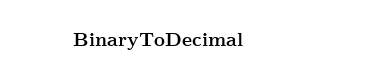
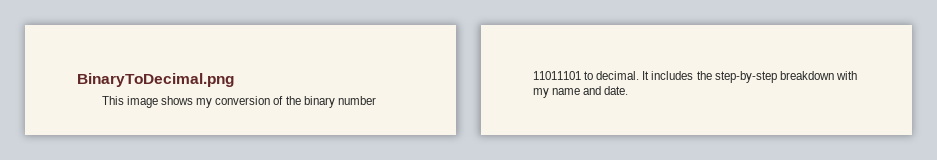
- BinaryToDecimal
+ BinaryToDecimal.png
+ This image shows my conversion of the binary number 11011101 to decimal. It includes the step-by-step breakdown with my name and date.

